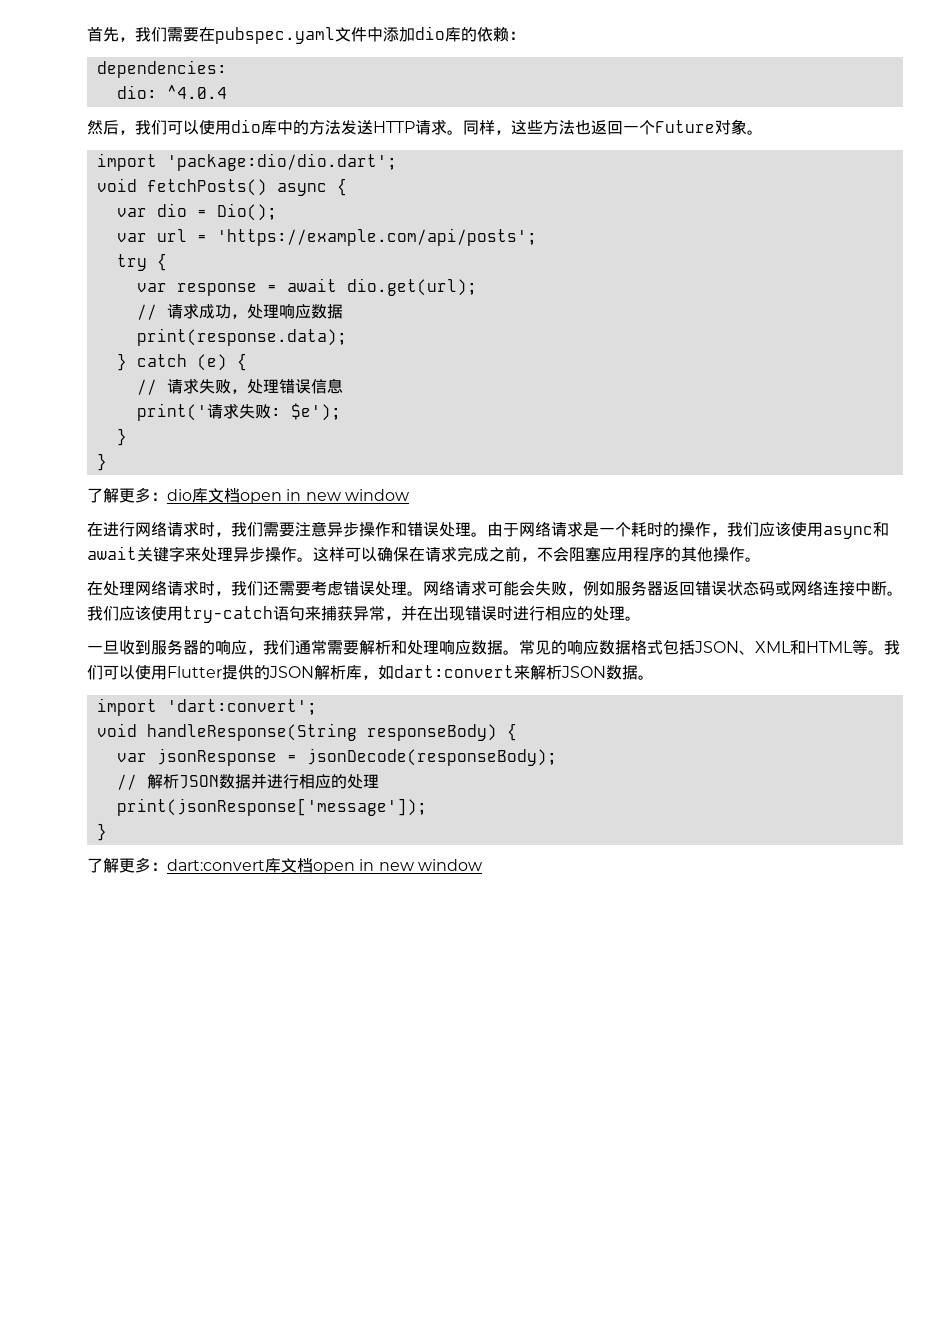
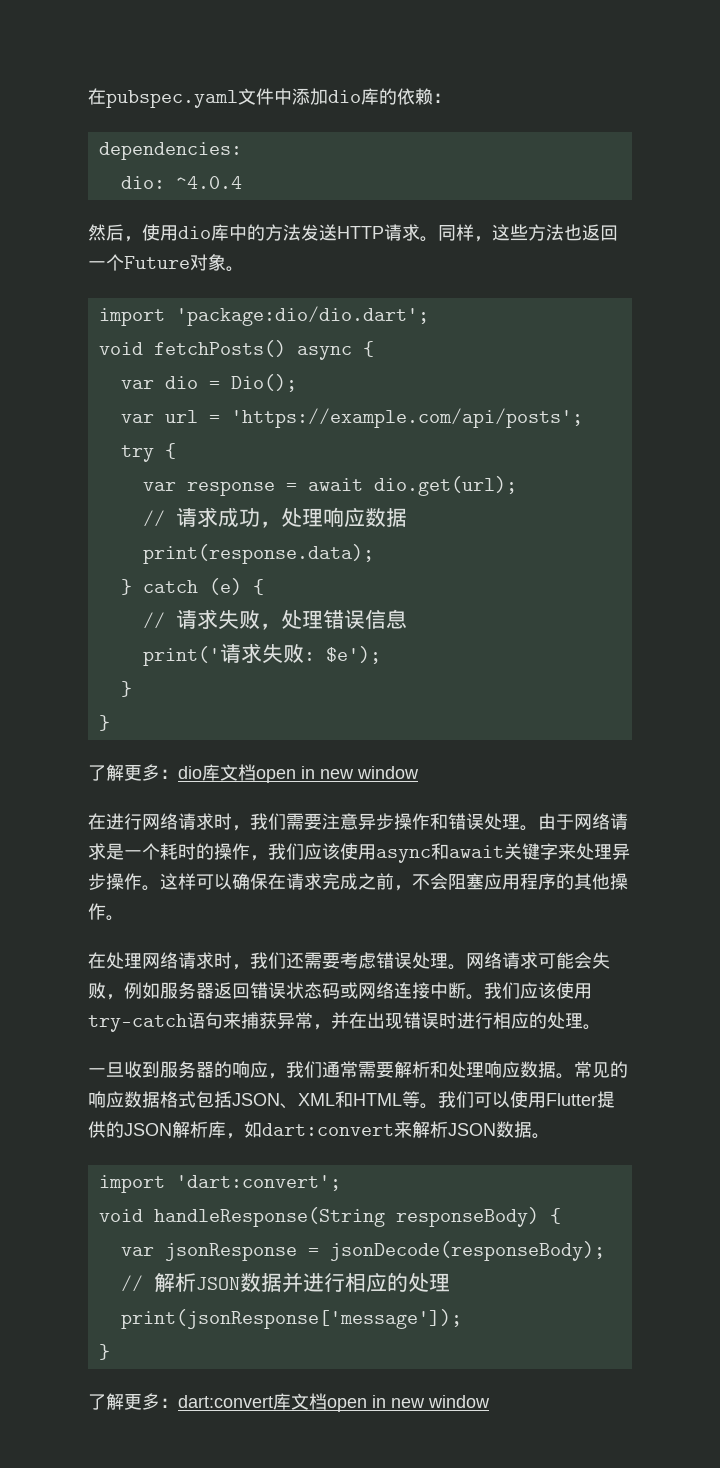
- 首先，我们需要在pubspec.yaml文件中添加dio库的依赖：
+ 在pubspec.yaml文件中添加dio库的依赖：
- 然后，我们可以使用dio库中的方法发送HTTP请求。
+ 然后，使用dio库中的方法发送HTTP请求。

